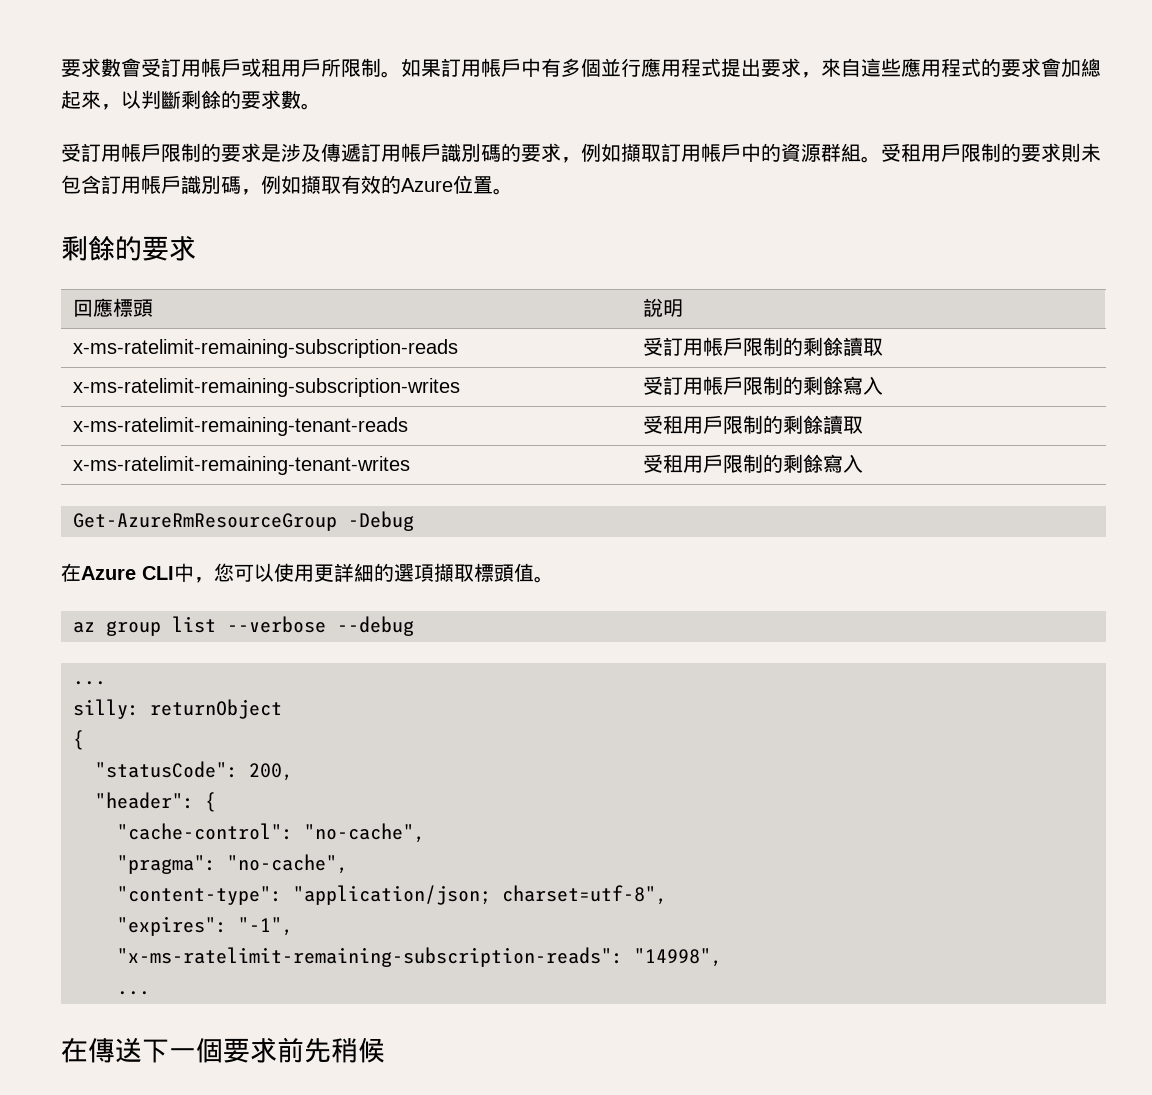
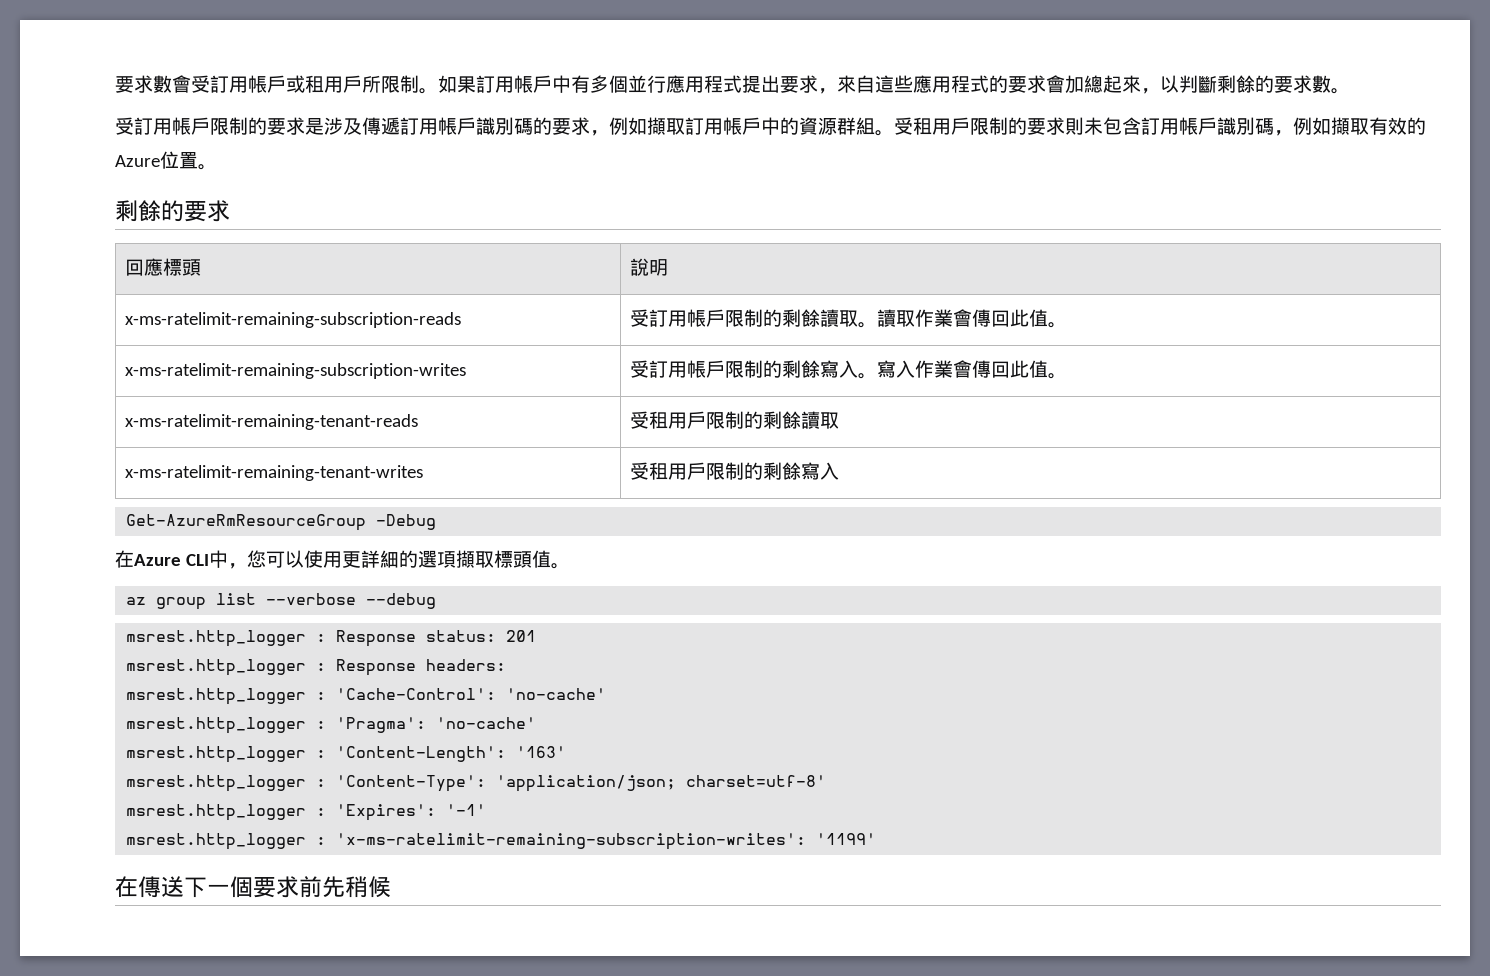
- x-ms-ratelimit-remaining-subscription-reads | 受訂用帳戶限制的剩餘讀取
+ x-ms-ratelimit-remaining-subscription-reads | 受訂用帳戶限制的剩餘讀取。讀取作業會傳回此值。
- x-ms-ratelimit-remaining-subscription-writes | 受訂用帳戶限制的剩餘寫入
+ x-ms-ratelimit-remaining-subscription-writes | 受訂用帳戶限制的剩餘寫入。寫入作業會傳回此值。
  az group list --verbose --debug
- ...
- silly: returnObject
- {
- "statusCode": 200,
- "header": {
- "cache-control": "no-cache",
- "pragma": "no-cache",
- "content-type": "application/json; charset=utf-8",
- "expires": "-1",
- "x-ms-ratelimit-remaining-subscription-reads": "14998",
- ...
+ msrest.http_logger : Response status: 201
+ msrest.http_logger : Response headers:
+ msrest.http_logger : 'Cache-Control': 'no-cache'
+ msrest.http_logger : 'Pragma': 'no-cache'
+ msrest.http_logger : 'Content-Length': '163'
+ msrest.http_logger : 'Content-Type': 'application/json; charset=utf-8'
+ msrest.http_logger : 'Expires': '-1'
+ msrest.http_logger : 'x-ms-ratelimit-remaining-subscription-writes': '1199'

